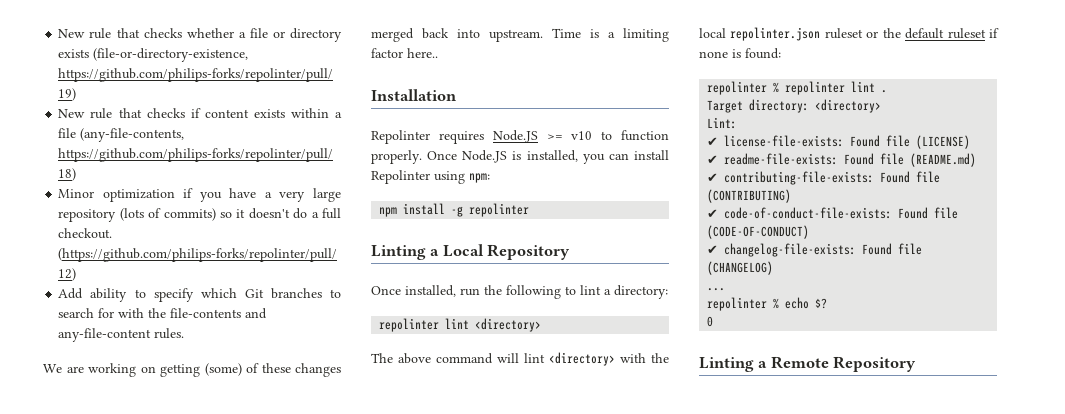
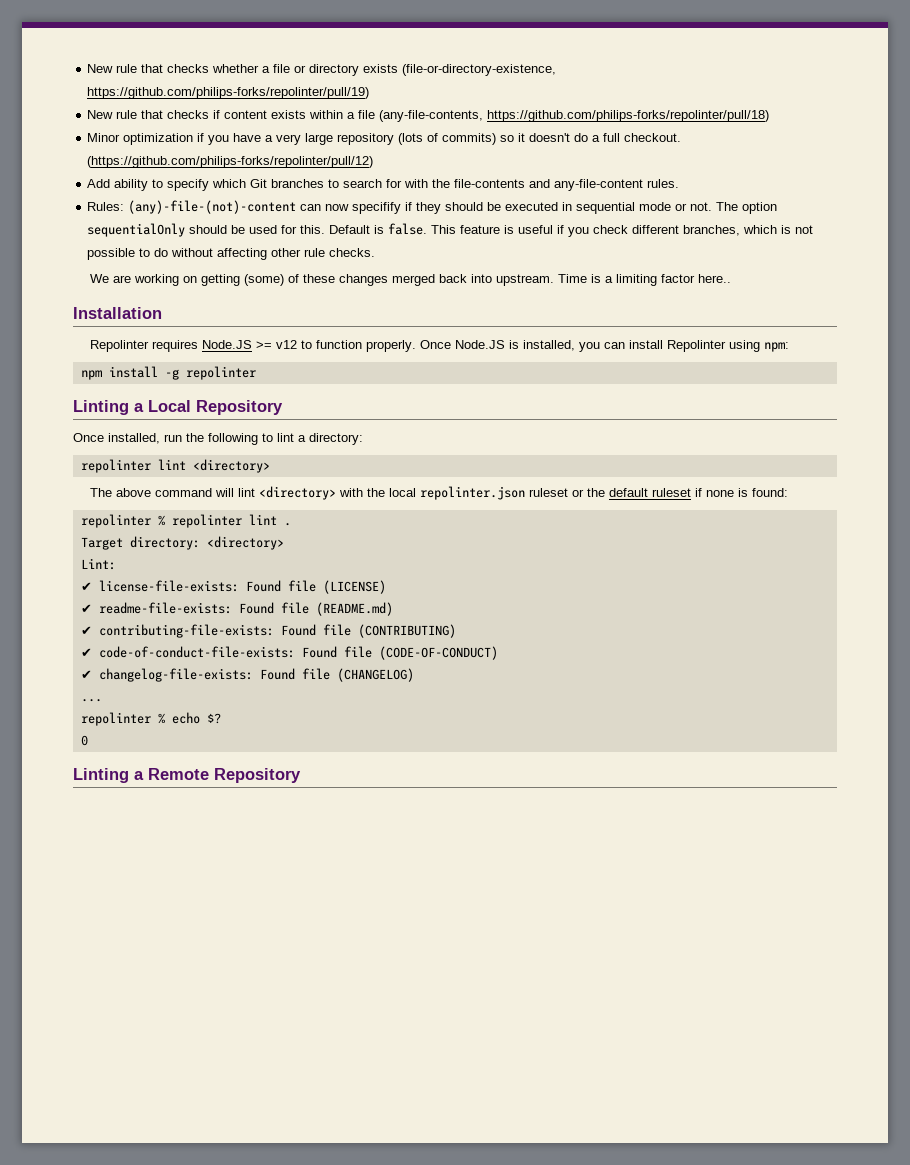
+ Rules: (any)-file-(not)-content can now specifify if they should be executed in sequential mode or not. The option sequentialOnly should be used for this. Default is false. This feature is useful if you check different branches, which is not possible to do without affecting other rule checks.
- Repolinter requires Node.JS >= v10 to function properly.
+ Repolinter requires Node.JS >= v12 to function properly.

